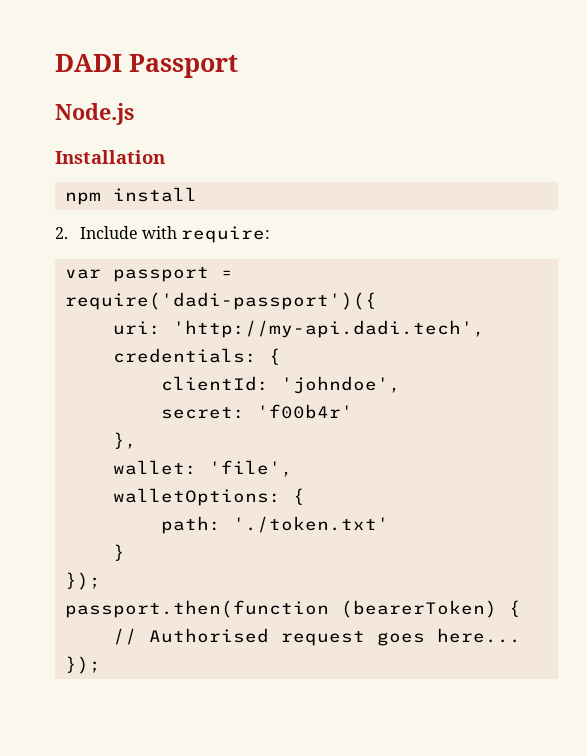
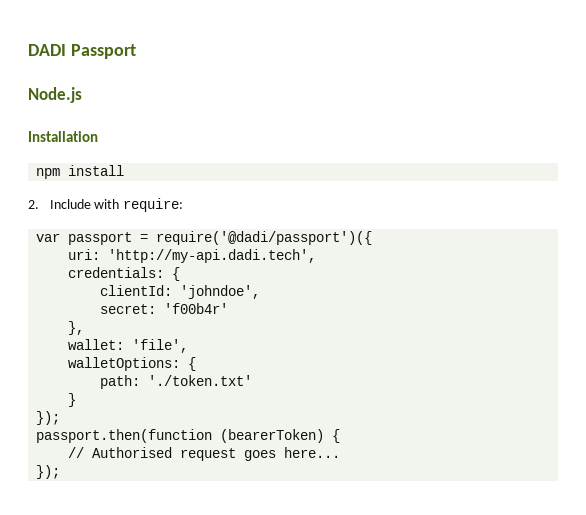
- var passport = require('dadi-passport')({
+ var passport = require('@dadi/passport')({

